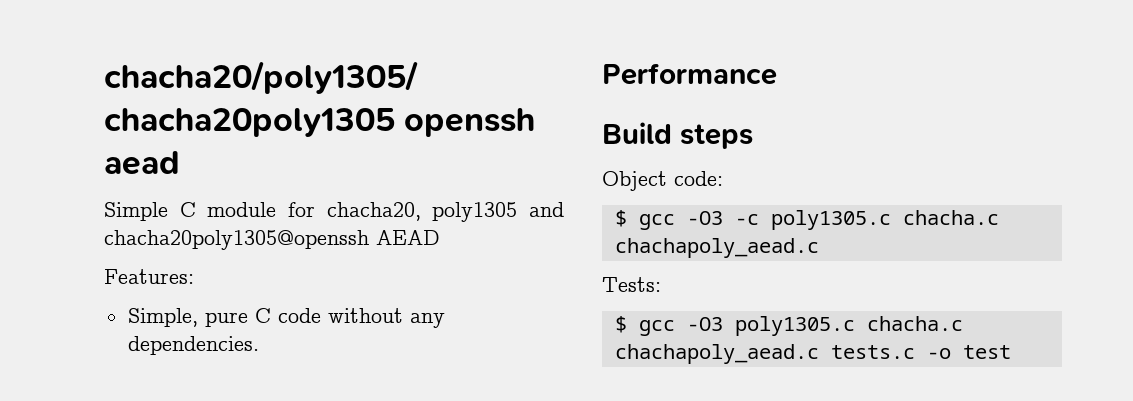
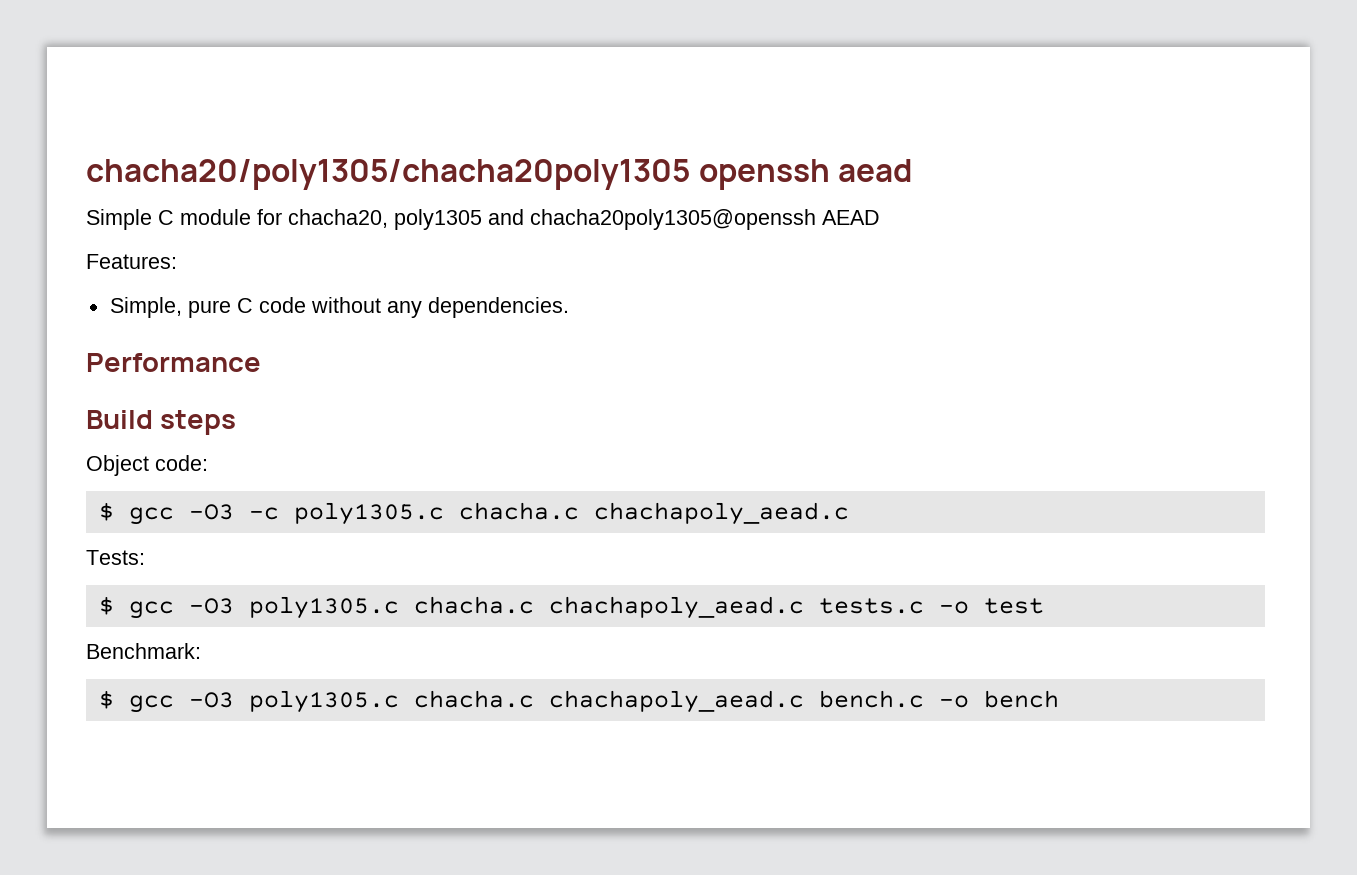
+ Benchmark:
+ $ gcc -O3 poly1305.c chacha.c chachapoly_aead.c bench.c -o bench

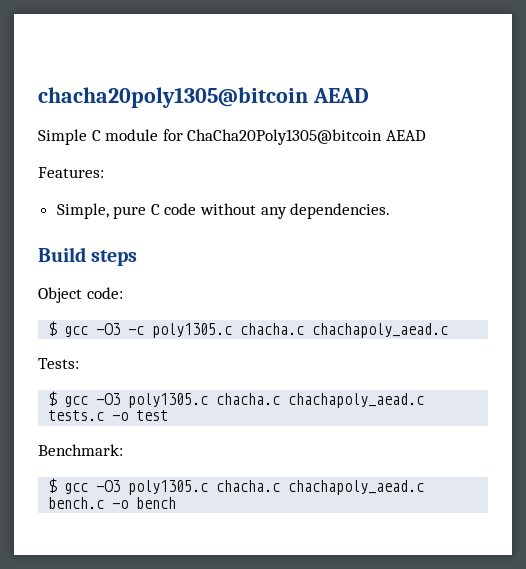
- chacha20/poly1305/chacha20poly1305 openssh aead
+ chacha20poly1305@bitcoin AEAD
- Simple C module for chacha20, poly1305 and chacha20poly1305@openssh AEAD
+ Simple C module for ChaCha20Poly1305@bitcoin AEAD
- Performance

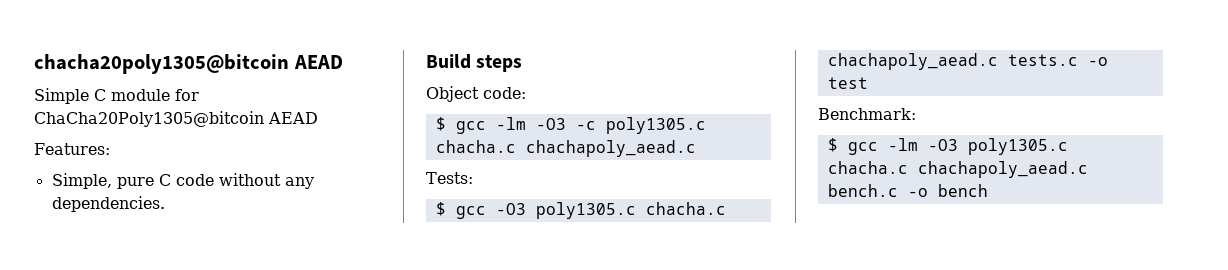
- $ gcc -O3 -c poly1305.c chacha.c chachapoly_aead.c
+ $ gcc -lm -O3 -c poly1305.c chacha.c chachapoly_aead.c
- $ gcc -O3 poly1305.c chacha.c chachapoly_aead.c bench.c -o bench
+ $ gcc -lm -O3 poly1305.c chacha.c chachapoly_aead.c bench.c -o bench

